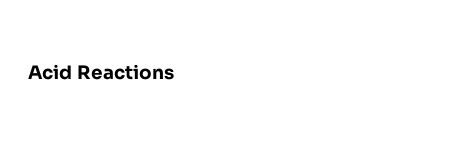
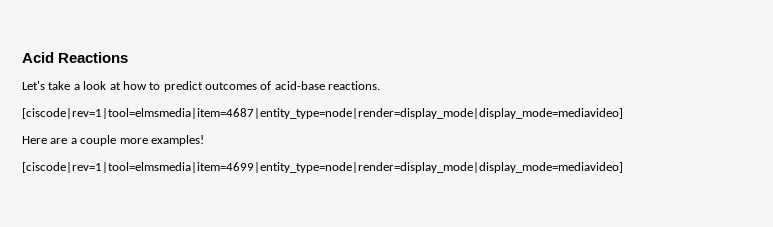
+ Let's take a look at how to predict outcomes of acid-base reactions.
+ [ciscode|rev=1|tool=elmsmedia|item=4687|entity_type=node|render=display_mode|display_mode=mediavideo]
+ Here are a couple more examples!
+ [ciscode|rev=1|tool=elmsmedia|item=4699|entity_type=node|render=display_mode|display_mode=mediavideo]

